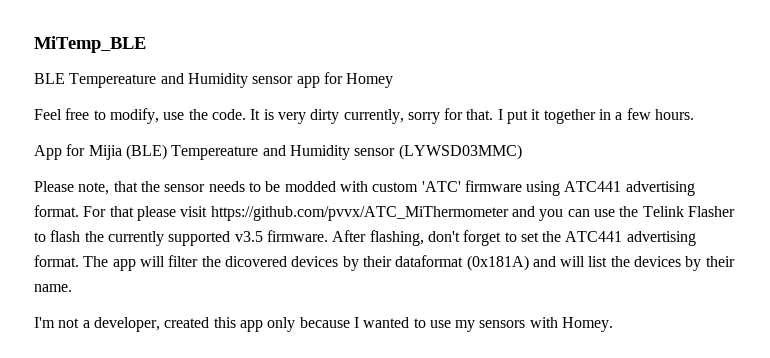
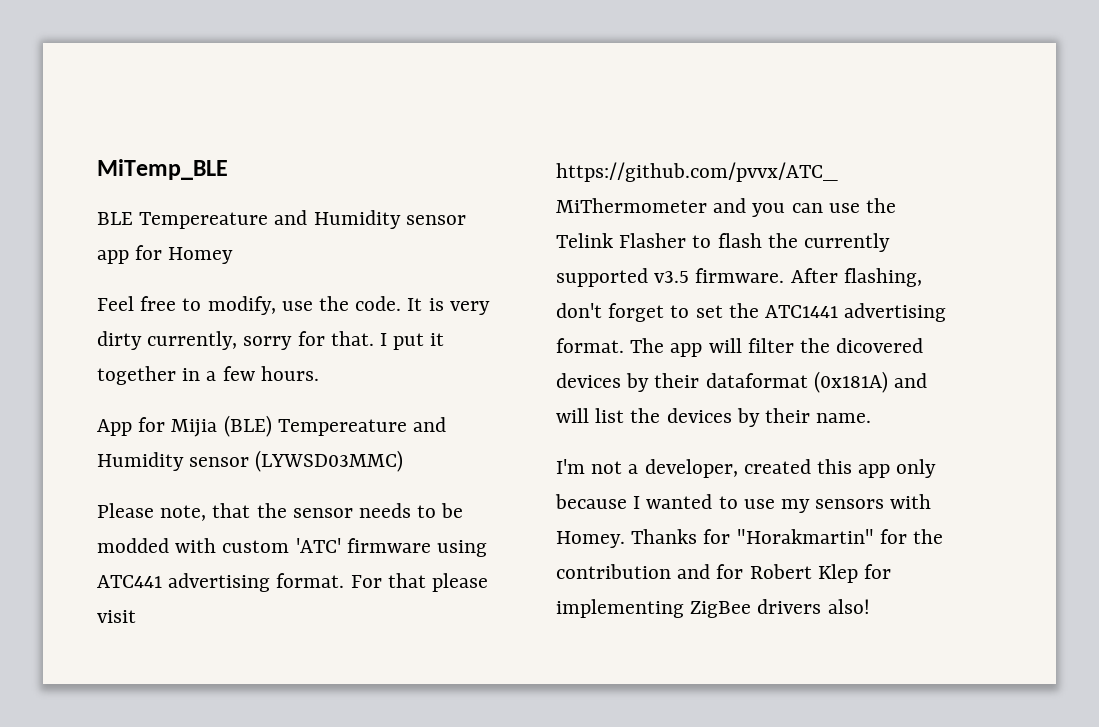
- After flashing, don't forget to set the ATC441 advertising format.
+ After flashing, don't forget to set the ATC1441 advertising format.
+ Thanks for "Horakmartin" for the contribution and for Robert Klep for implementing ZigBee drivers also!

